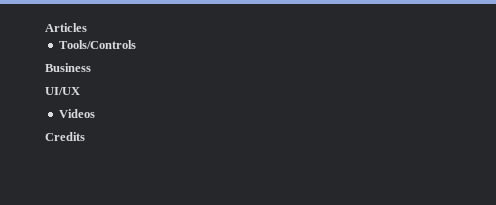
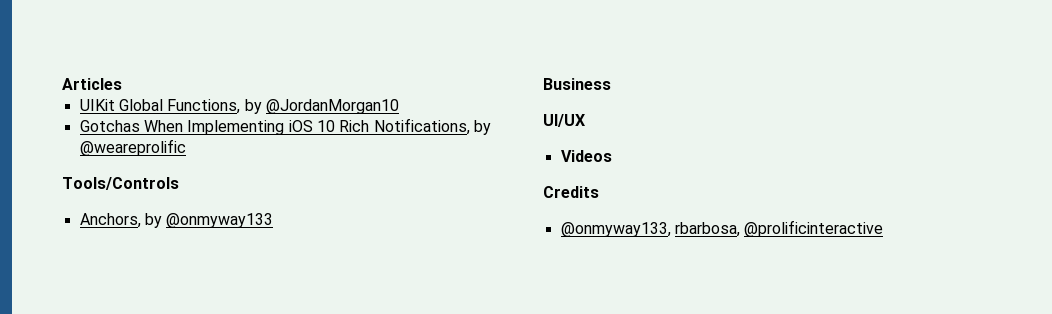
+ UIKit Global Functions, by @JordanMorgan10
+ Gotchas When Implementing iOS 10 Rich Notifications, by @weareprolific
  Tools/Controls
+ Anchors, by @onmyway133
+ @onmyway133, rbarbosa, @prolificinteractive

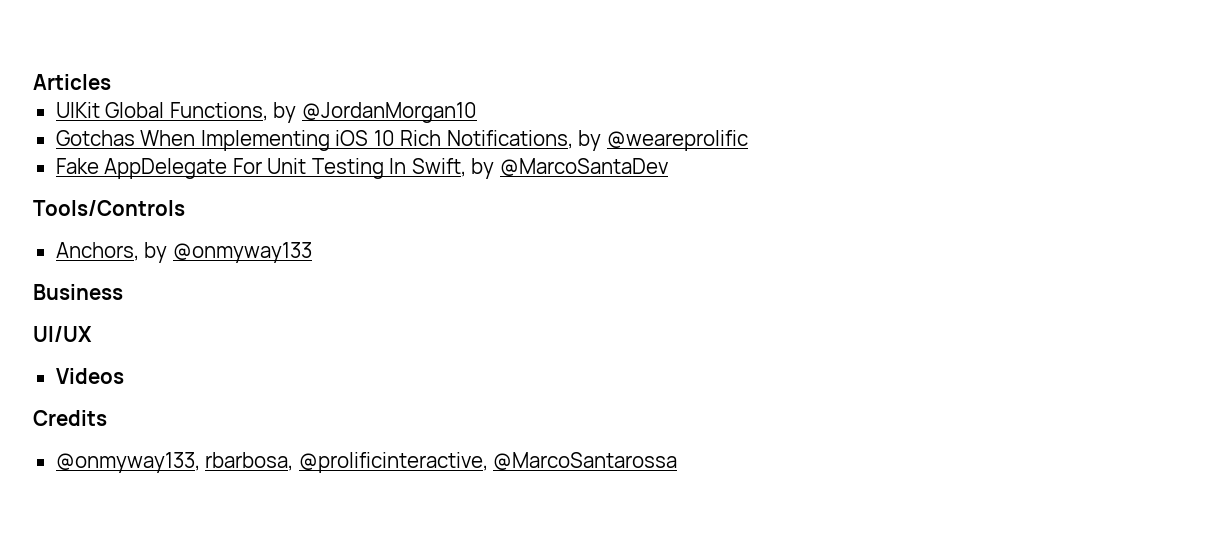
+ Fake AppDelegate For Unit Testing In Swift, by @MarcoSantaDev
- @onmyway133, rbarbosa, @prolificinteractive
+ @onmyway133, rbarbosa, @prolificinteractive, @MarcoSantarossa

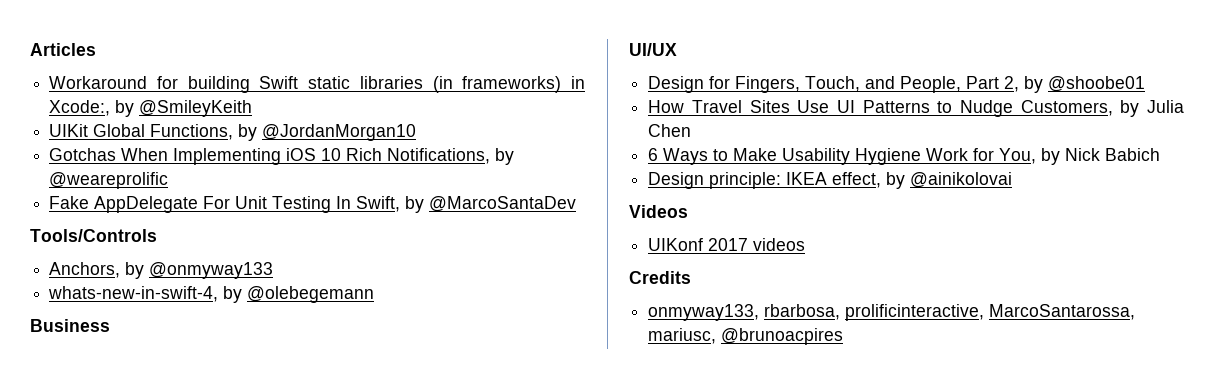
+ Workaround for building Swift static libraries (in frameworks) in Xcode:, by @SmileyKeith
+ whats-new-in-swift-4, by @olebegemann
+ Design for Fingers, Touch, and People, Part 2, by @shoobe01
+ How Travel Sites Use UI Patterns to Nudge Customers, by Julia Chen
+ 6 Ways to Make Usability Hygiene Work for You, by Nick Babich
+ Design principle: IKEA effect, by @ainikolovai
  Videos
+ UIKonf 2017 videos
  Credits
- @onmyway133, rbarbosa, @prolificinteractive, @MarcoSantarossa
+ onmyway133, rbarbosa, prolificinteractive, MarcoSantarossa, mariusc, @brunoacpires

